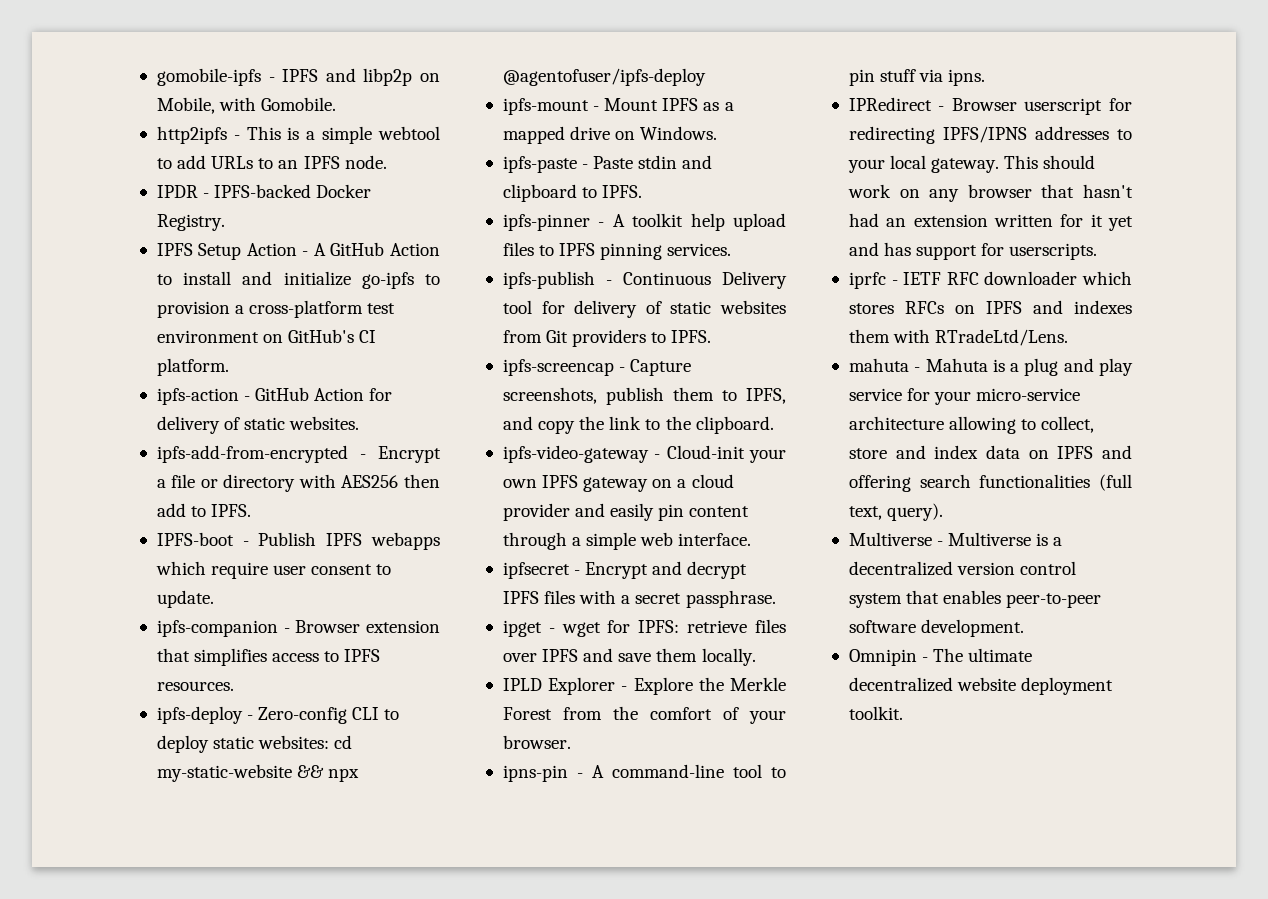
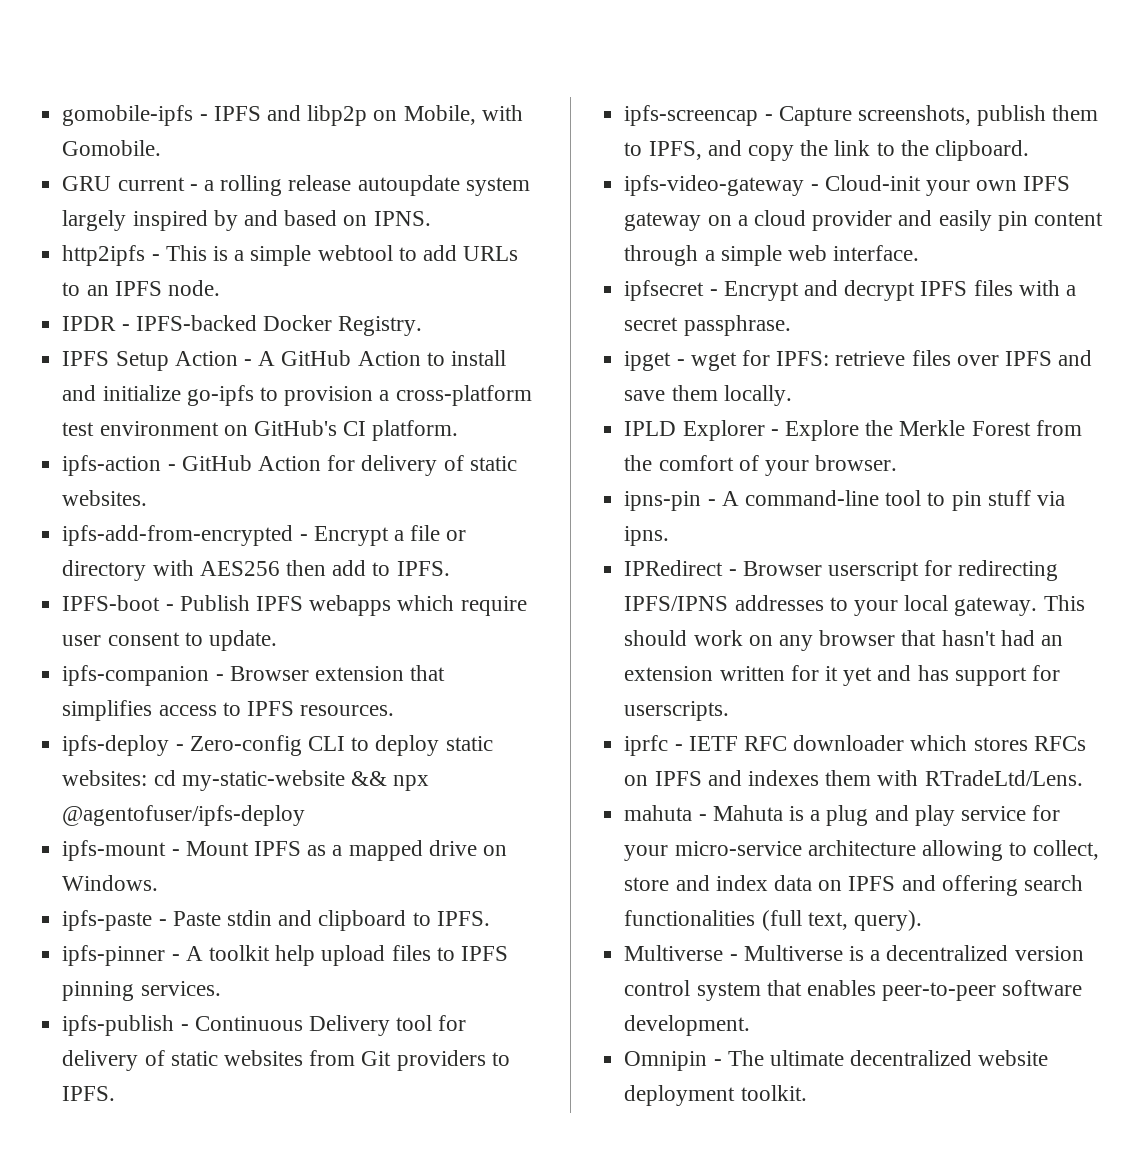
+ GRU current - a rolling release autoupdate system largely inspired by and based on IPNS.

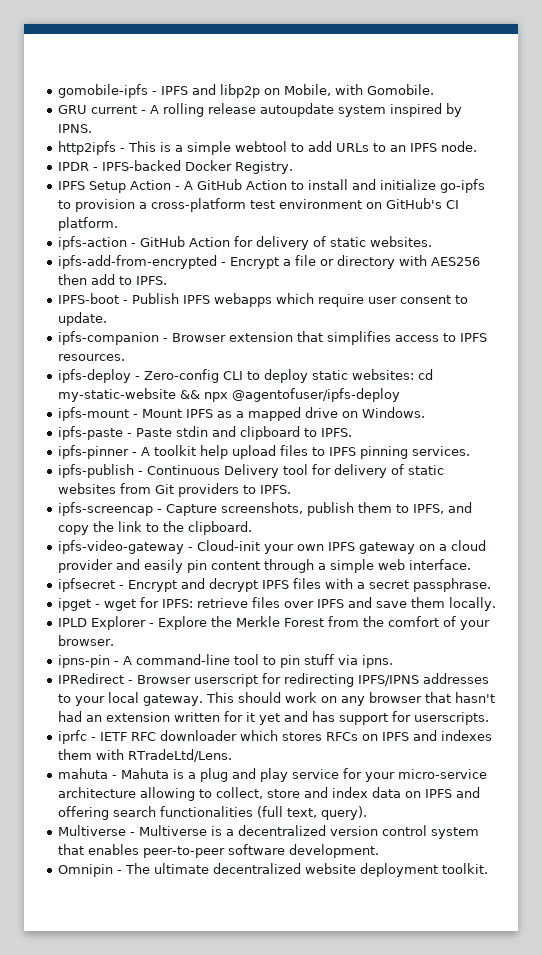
- GRU current - a rolling release autoupdate system largely inspired by and based on IPNS.
+ GRU current - A rolling release autoupdate system inspired by IPNS.

